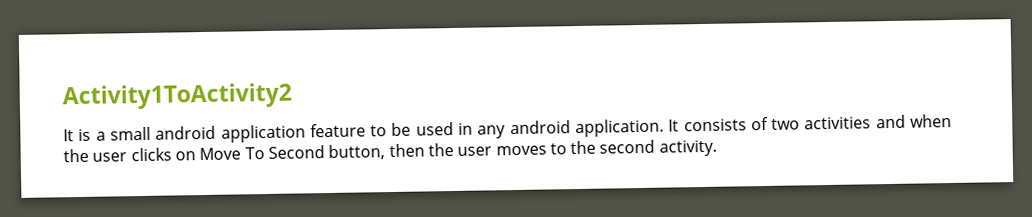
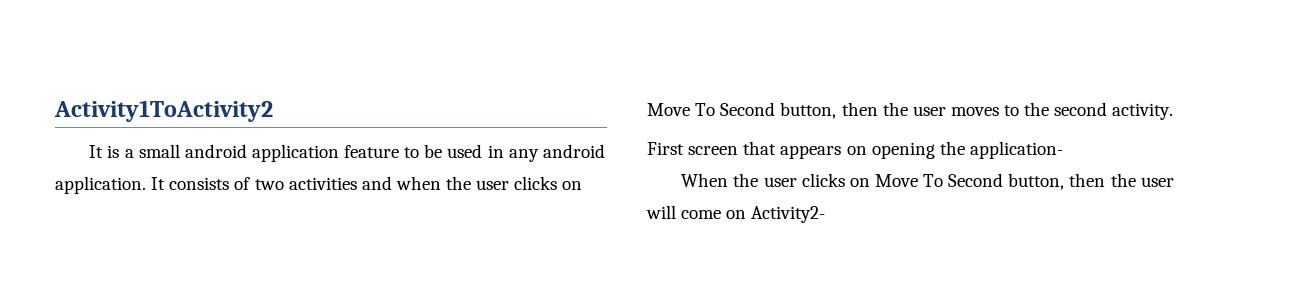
+ First screen that appears on opening the application-
+ When the user clicks on Move To Second button, then the user will come on Activity2-

